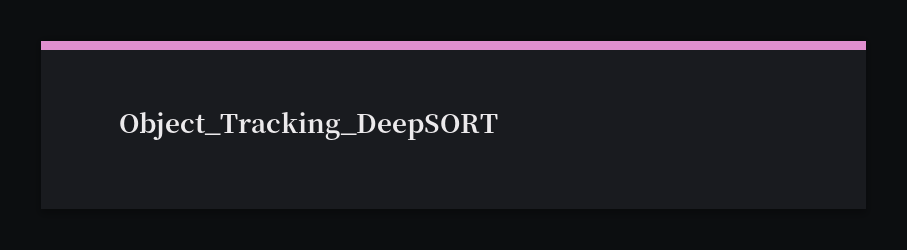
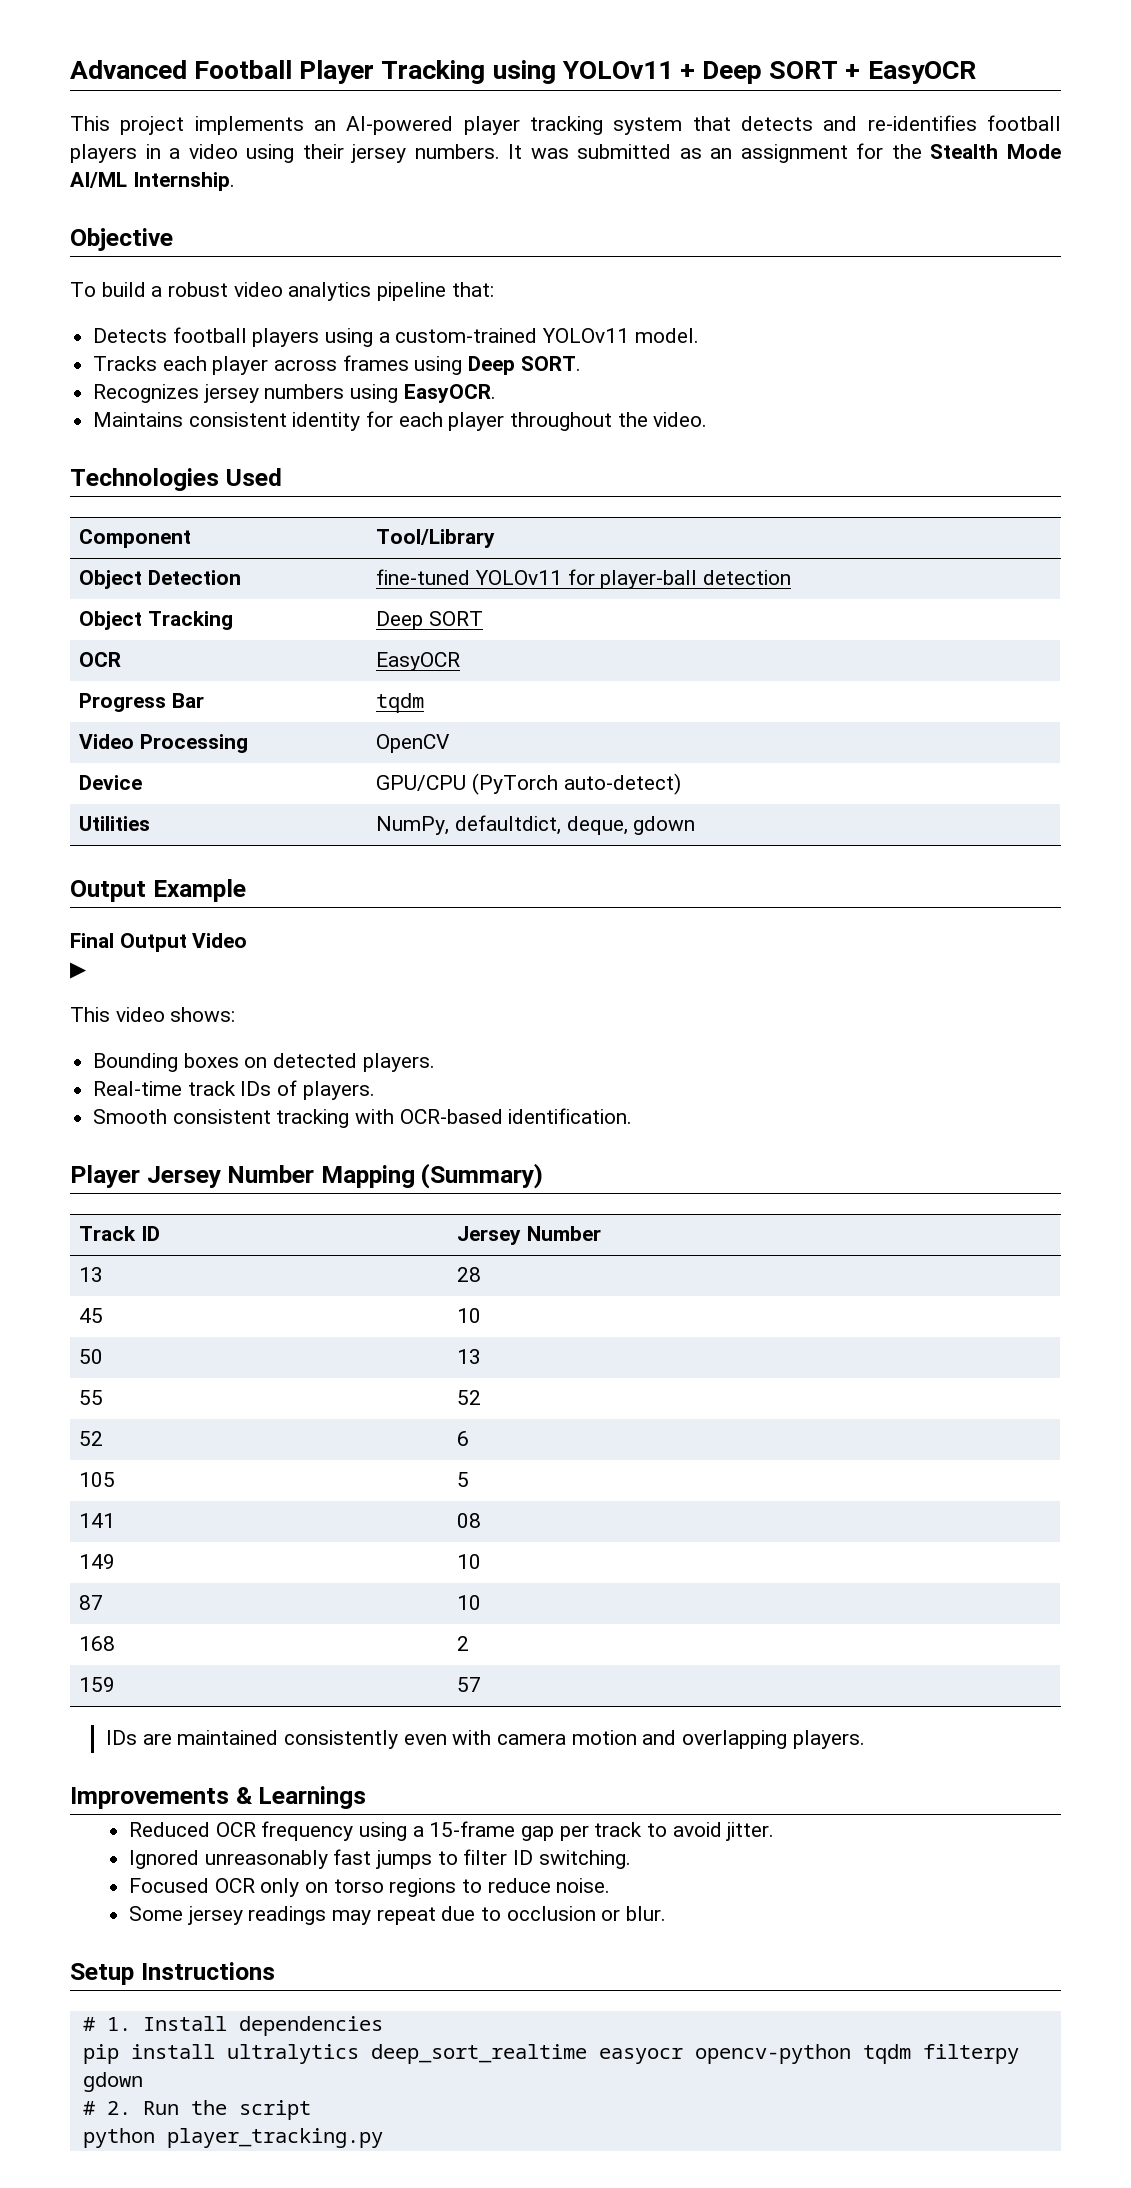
- Object_Tracking_DeepSORT
+ Advanced Football Player Tracking using YOLOv11 + Deep SORT + EasyOCR
+ This project implements an AI-powered player tracking system that detects and re-identifies football players in a video using their jersey numbers. It was submitted as an assignment for the Stealth Mode AI/ML Internship.
+ Objective
+ To build a robust video analytics pipeline that:
+ Detects football players using a custom-trained YOLOv11 model.
+ Tracks each player across frames using Deep SORT.
+ Recognizes jersey numbers using EasyOCR.
+ Maintains consistent identity for each player throughout the video.
+ Technologies Used
+ Component | Tool/Library
+ Object Detection | fine-tuned YOLOv11 for player-ball detection
+ Object Tracking | Deep SORT
+ OCR | EasyOCR
+ Progress Bar | tqdm
+ Video Processing | OpenCV
+ Device | GPU/CPU (PyTorch auto-detect)
+ Utilities | NumPy, defaultdict, deque, gdown
+ Output Example
+ Final Output Video
+ ▶
+ This video shows:
+ Bounding boxes on detected players.
+ Real-time track IDs of players.
+ Smooth consistent tracking with OCR-based identification.
+ Player Jersey Number Mapping (Summary)
+ Track ID | Jersey Number
+ 13 | 28
+ 45 | 10
+ 50 | 13
+ 55 | 52
+ 52 | 6
+ 105 | 5
+ 141 | 08
+ 149 | 10
+ 87 | 10
+ 168 | 2
+ 159 | 57
+ IDs are maintained consistently even with camera motion and overlapping players.
+ Improvements & Learnings
+ Reduced OCR frequency using a 15-frame gap per track to avoid jitter.
+ Ignored unreasonably fast jumps to filter ID switching.
+ Focused OCR only on torso regions to reduce noise.
+ Some jersey readings may repeat due to occlusion or blur.
+ Setup Instructions
+ # 1. Install dependencies
+ pip install ultralytics deep_sort_realtime easyocr opencv-python tqdm filterpy gdown
+ # 2. Run the script
+ python player_tracking.py

